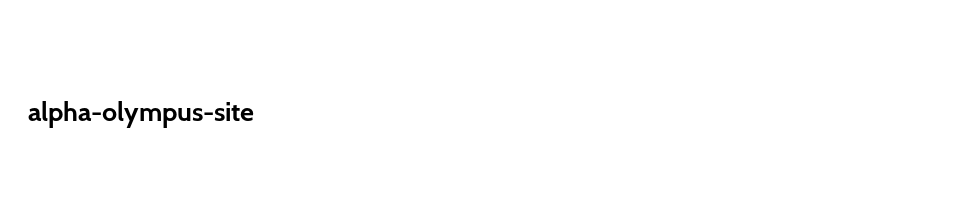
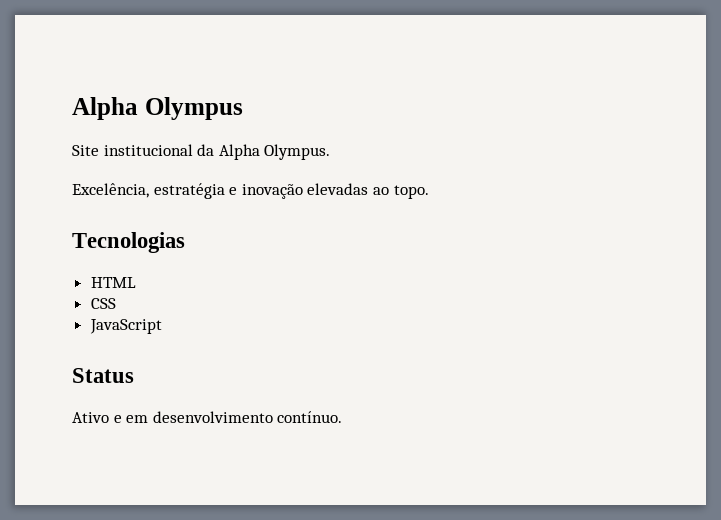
- alpha-olympus-site
+ Alpha Olympus
+ Site institucional da Alpha Olympus.
+ Excelência, estratégia e inovação elevadas ao topo.
+ Tecnologias
+ HTML
+ CSS
+ JavaScript
+ Status
+ Ativo e em desenvolvimento contínuo.

